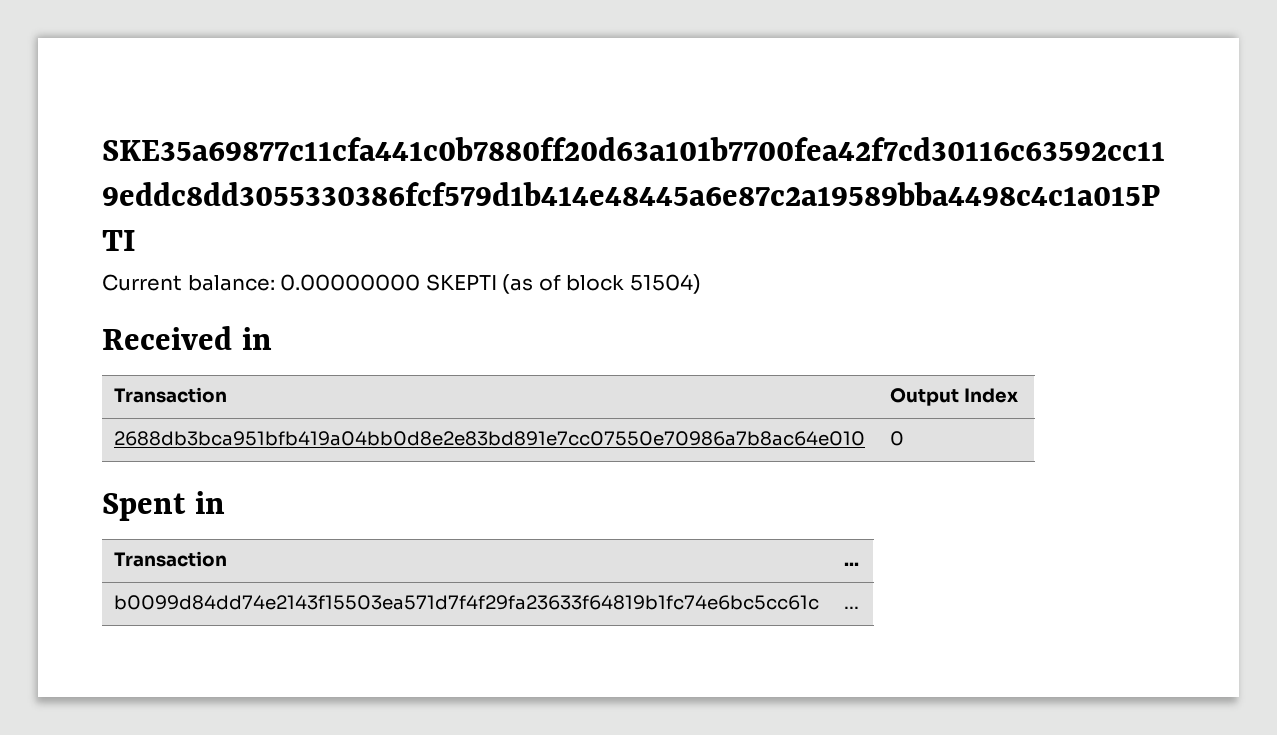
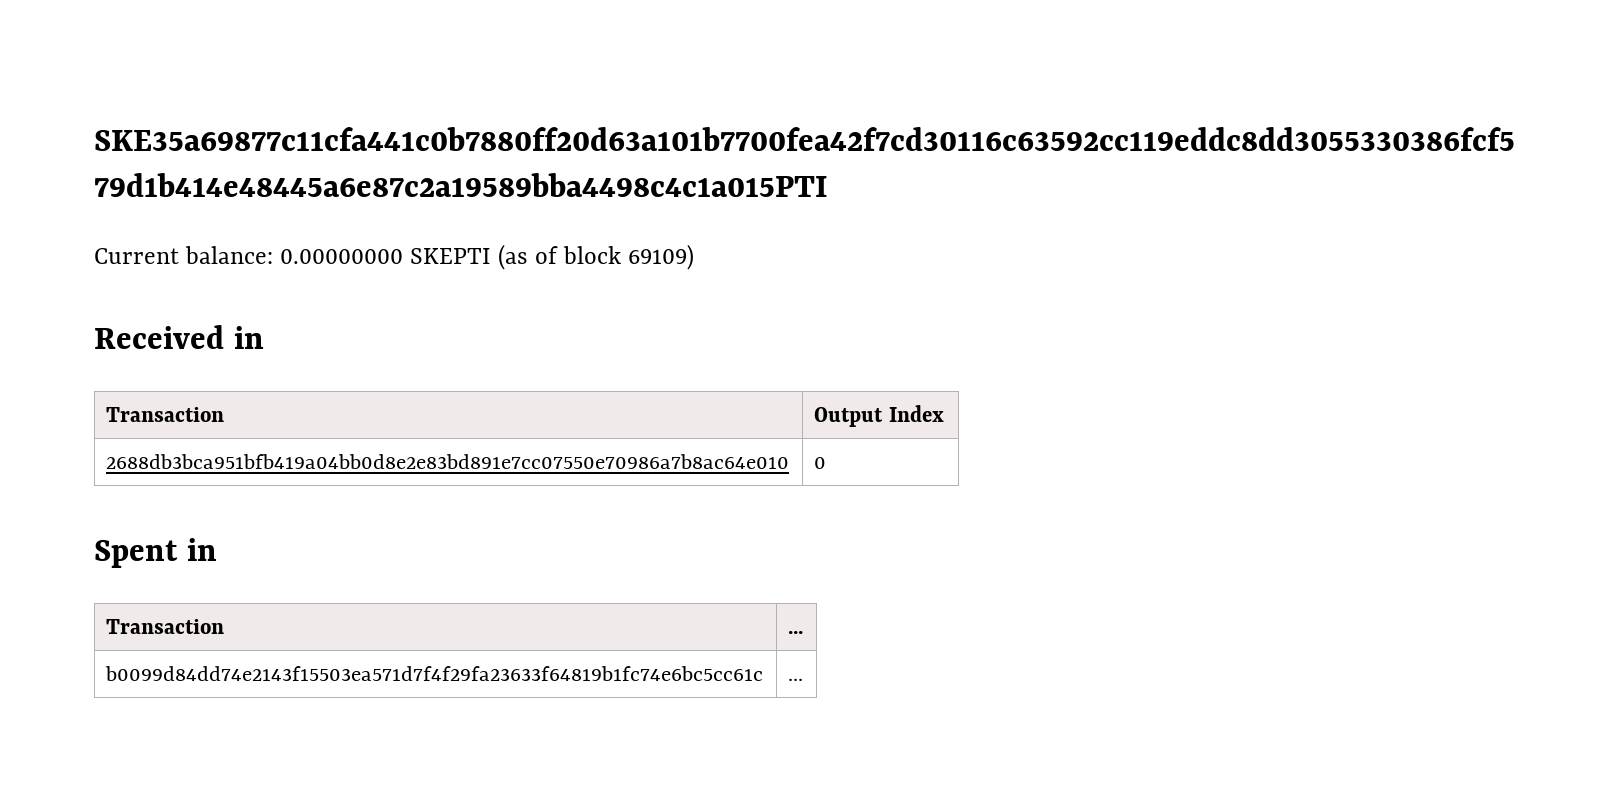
- Current balance: 0.00000000 SKEPTI (as of block 51504)
+ Current balance: 0.00000000 SKEPTI (as of block 69109)

